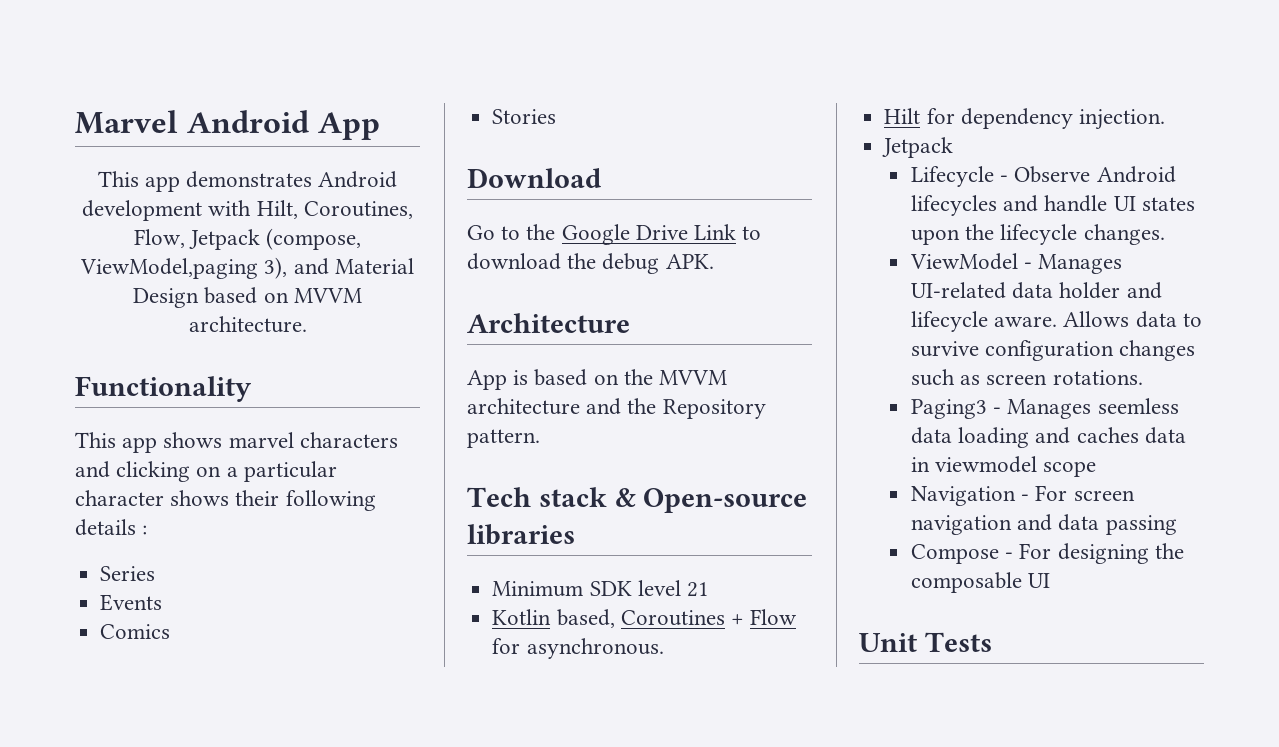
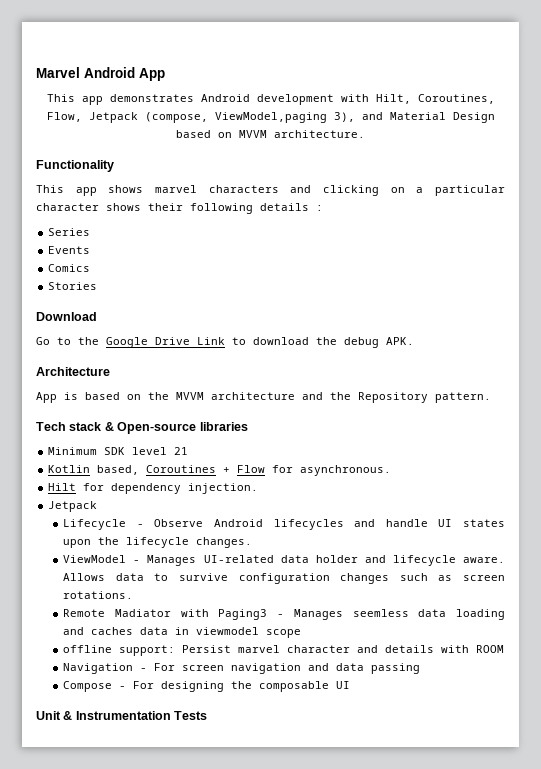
- Paging3 - Manages seemless data loading and caches data in viewmodel scope
+ Remote Madiator with Paging3 - Manages seemless data loading and caches data in viewmodel scope
+ offline support: Persist marvel character and details with ROOM
- Unit Tests
+ Unit & Instrumentation Tests

